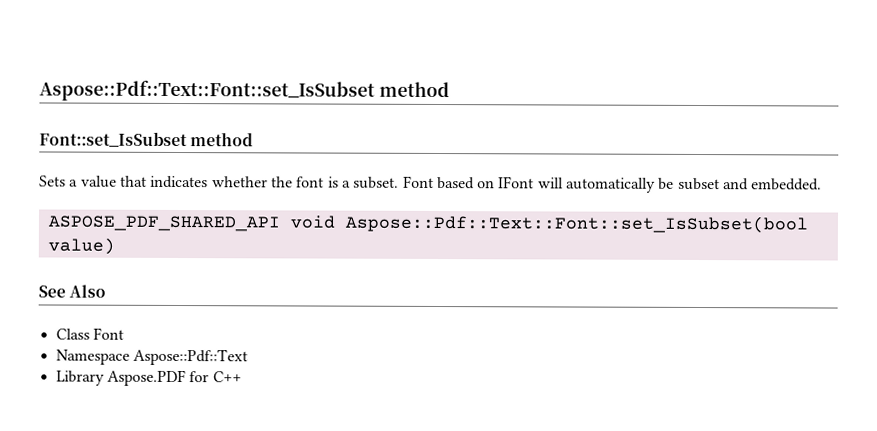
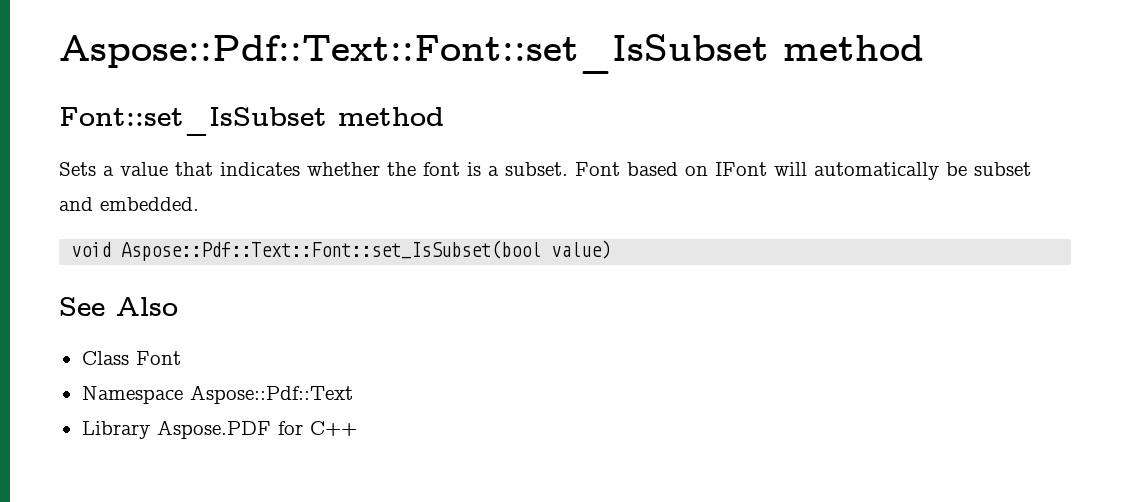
- ASPOSE_PDF_SHARED_API void Aspose::Pdf::Text::Font::set_IsSubset(bool value)
+ void Aspose::Pdf::Text::Font::set_IsSubset(bool value)

